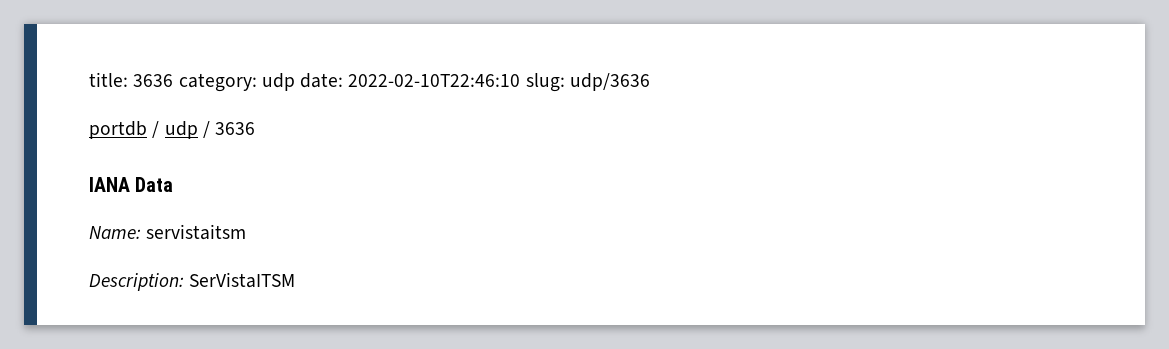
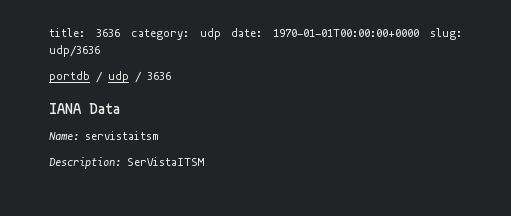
- title: 3636 category: udp date: 2022-02-10T22:46:10 slug: udp/3636
+ title: 3636 category: udp date: 1970-01-01T00:00:00+0000 slug: udp/3636

